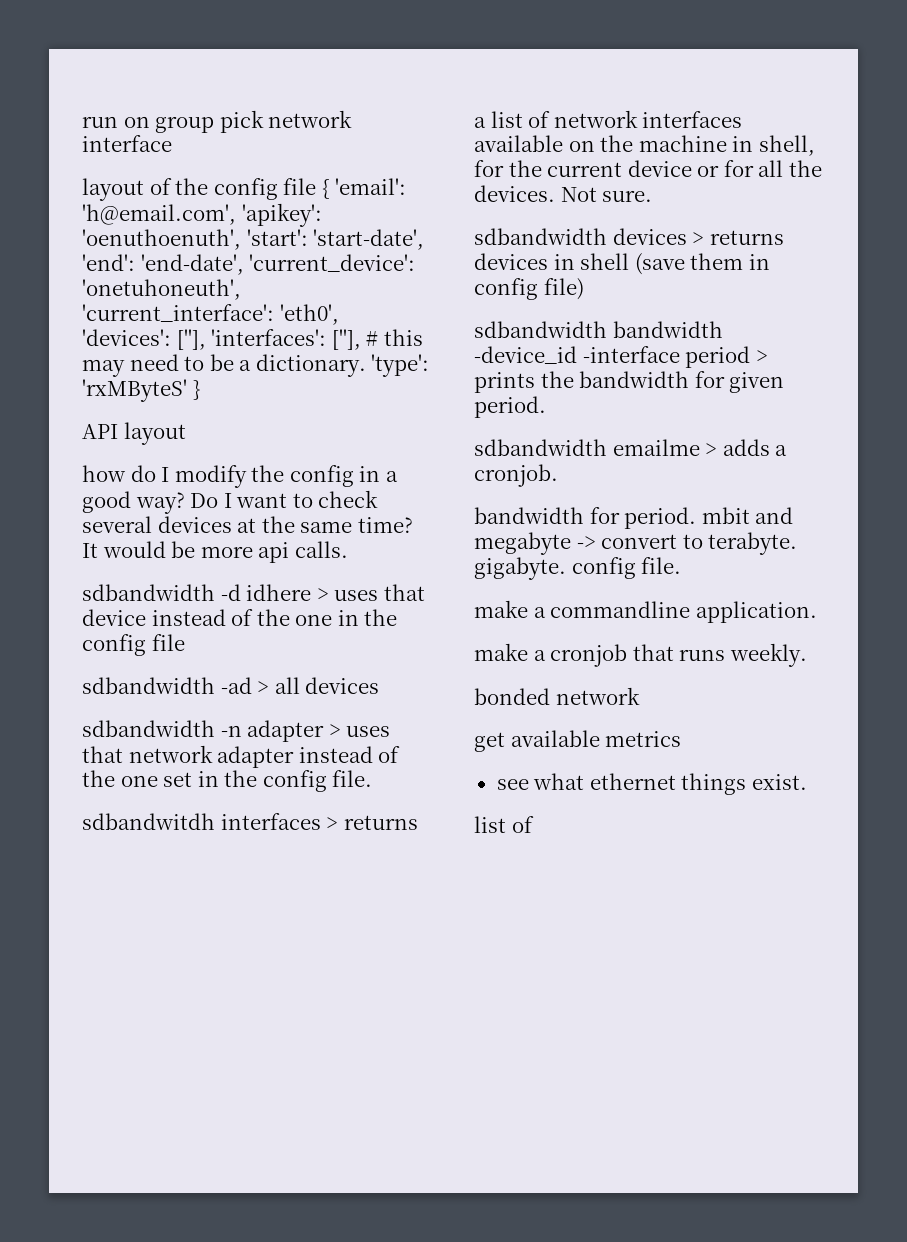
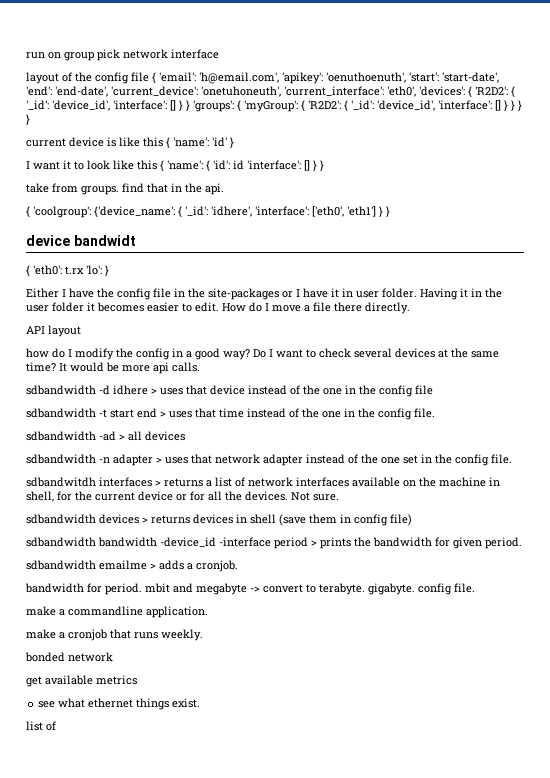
- layout of the config file { 'email': 'h@email.com', 'apikey': 'oenuthoenuth', 'start': 'start-date', 'end': 'end-date', 'current_device': 'onetuhoneuth', 'current_interface': 'eth0', 'devices': [''], 'interfaces': [''], # this may need to be a dictionary. 'type': 'rxMByteS' }
+ layout of the config file { 'email': 'h@email.com', 'apikey': 'oenuthoenuth', 'start': 'start-date', 'end': 'end-date', 'current_device': 'onetuhoneuth', 'current_interface': 'eth0', 'devices': { 'R2D2': { '_id': 'device_id', 'interface': [] } } 'groups': { 'myGroup': { 'R2D2': { '_id': 'device_id', 'interface': [] } } } }
+ current device is like this { 'name': 'id' }
+ I want it to look like this { 'name': { 'id': id 'interface': [] } }
+ take from groups. find that in the api.
+ { 'coolgroup': {'device_name': { '_id': 'idhere', 'interface': ['eth0', 'eth1'] } }
+ device bandwidt
+ { 'eth0': t.rx 'lo': }
+ Either I have the config file in the site-packages or I have it in user folder. Having it in the user folder it becomes easier to edit. How do I move a file there directly.
+ sdbandwidth -t start end > uses that time instead of the one in the config file.

